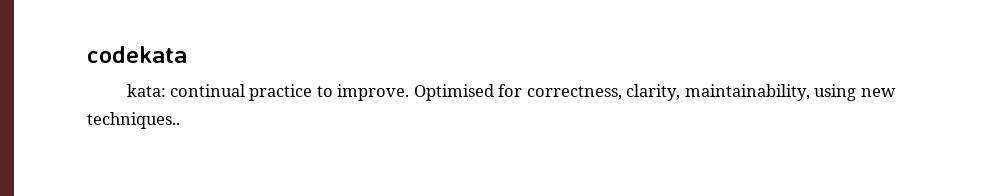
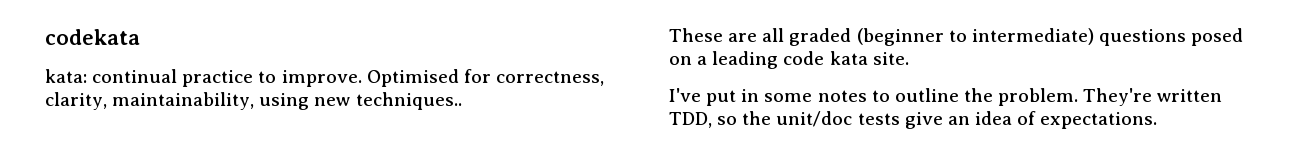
+ These are all graded (beginner to intermediate) questions posed on a leading code kata site.
+ I've put in some notes to outline the problem. They're written TDD, so the unit/doc tests give an idea of expectations.

